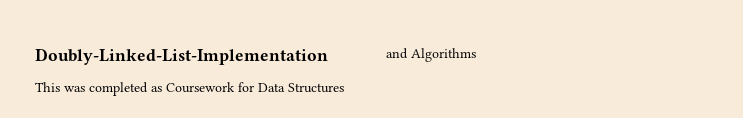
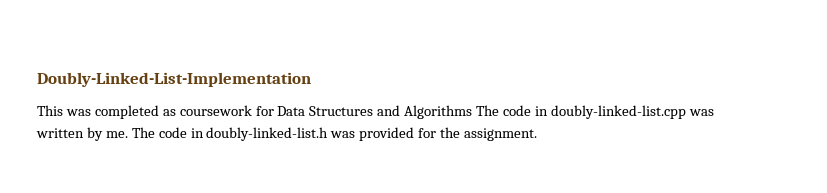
- This was completed as Coursework for Data Structures and Algorithms
+ This was completed as coursework for Data Structures and Algorithms The code in doubly-linked-list.cpp was written by me. The code in doubly-linked-list.h was provided for the assignment.

